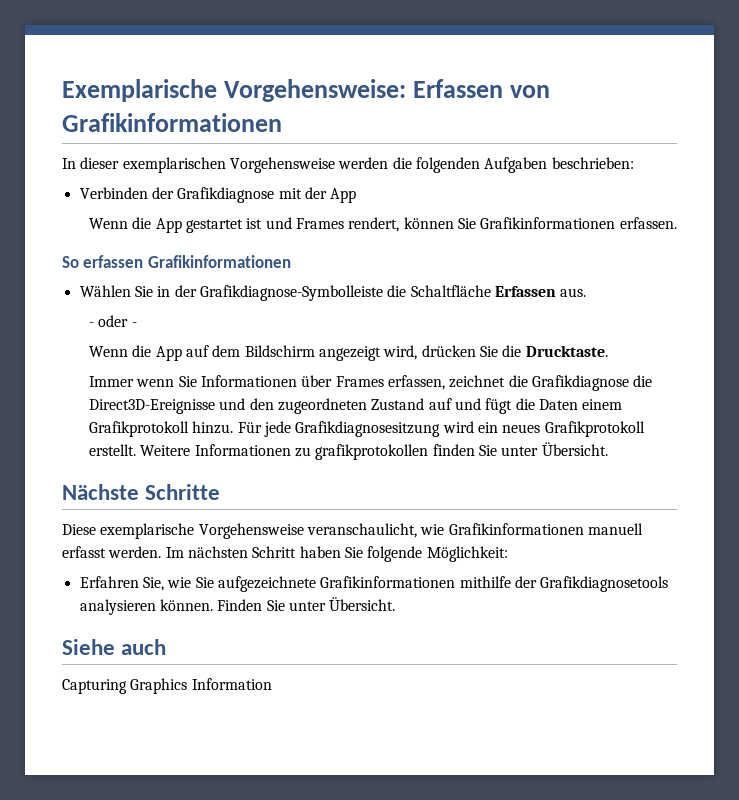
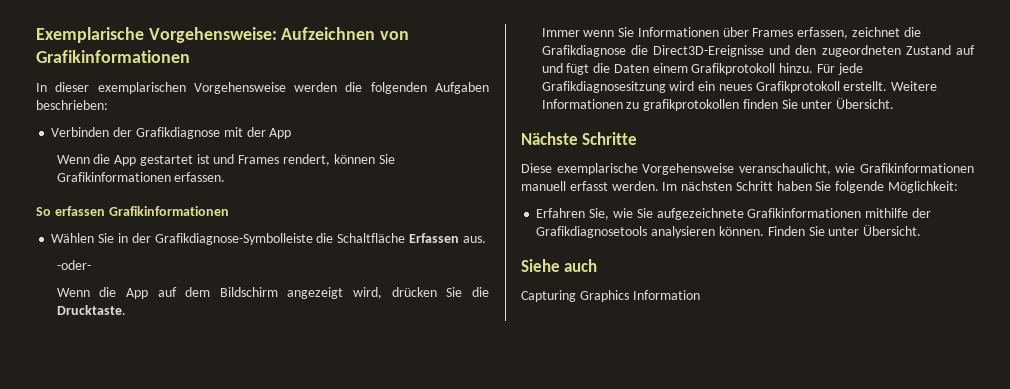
- Exemplarische Vorgehensweise: Erfassen von Grafikinformationen
+ Exemplarische Vorgehensweise: Aufzeichnen von Grafikinformationen
- - oder -
+ -oder-

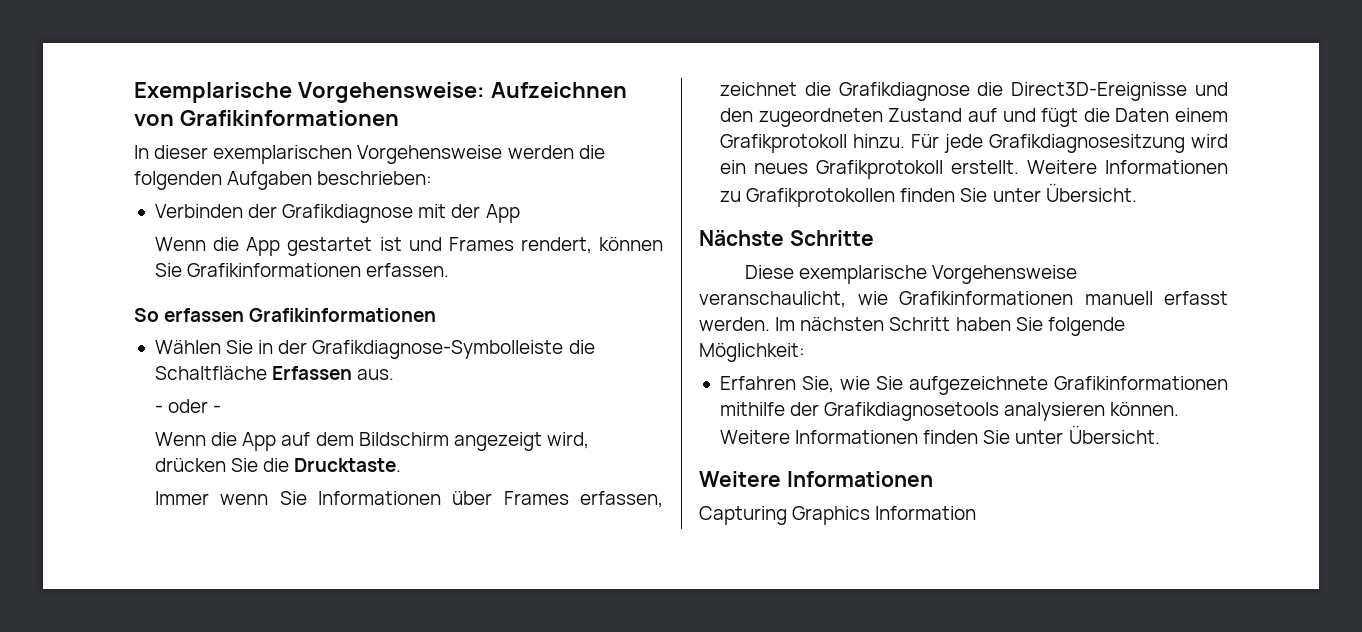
- -oder-
+ - oder -
- Weitere Informationen zu grafikprotokollen finden Sie unter Übersicht.
+ Weitere Informationen zu Grafikprotokollen finden Sie unter Übersicht.
- Finden Sie unter Übersicht.
- Siehe auch
+ Weitere Informationen finden Sie unter Übersicht.
+ Weitere Informationen

